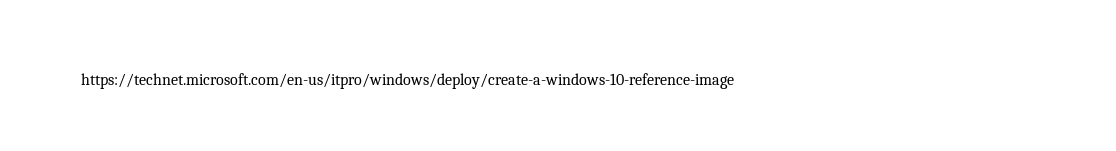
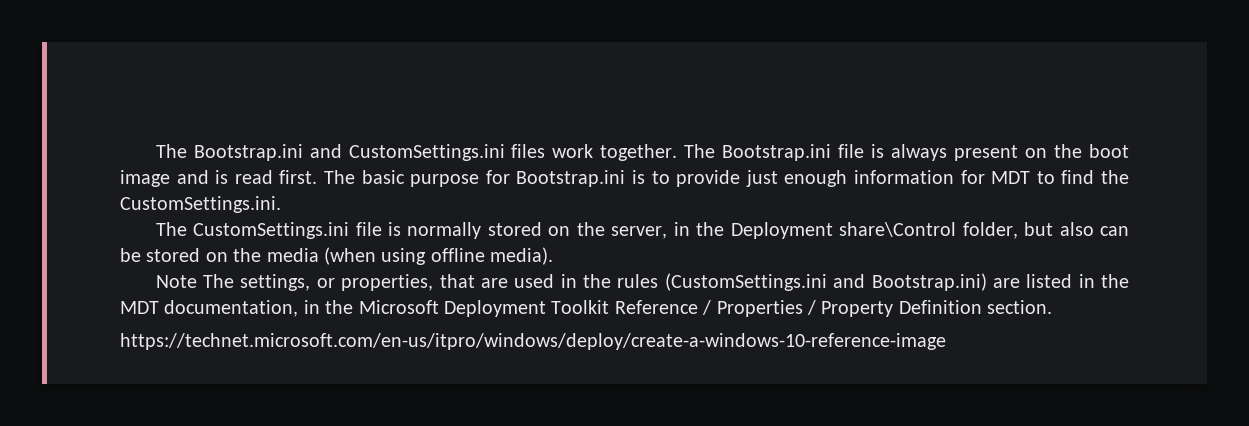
+ The Bootstrap.ini and CustomSettings.ini files work together. The Bootstrap.ini file is always present on the boot image and is read first. The basic purpose for Bootstrap.ini is to provide just enough information for MDT to find the CustomSettings.ini.
+ The CustomSettings.ini file is normally stored on the server, in the Deployment share\Control folder, but also can be stored on the media (when using offline media).
+ Note The settings, or properties, that are used in the rules (CustomSettings.ini and Bootstrap.ini) are listed in the MDT documentation, in the Microsoft Deployment Toolkit Reference / Properties / Property Definition section.

